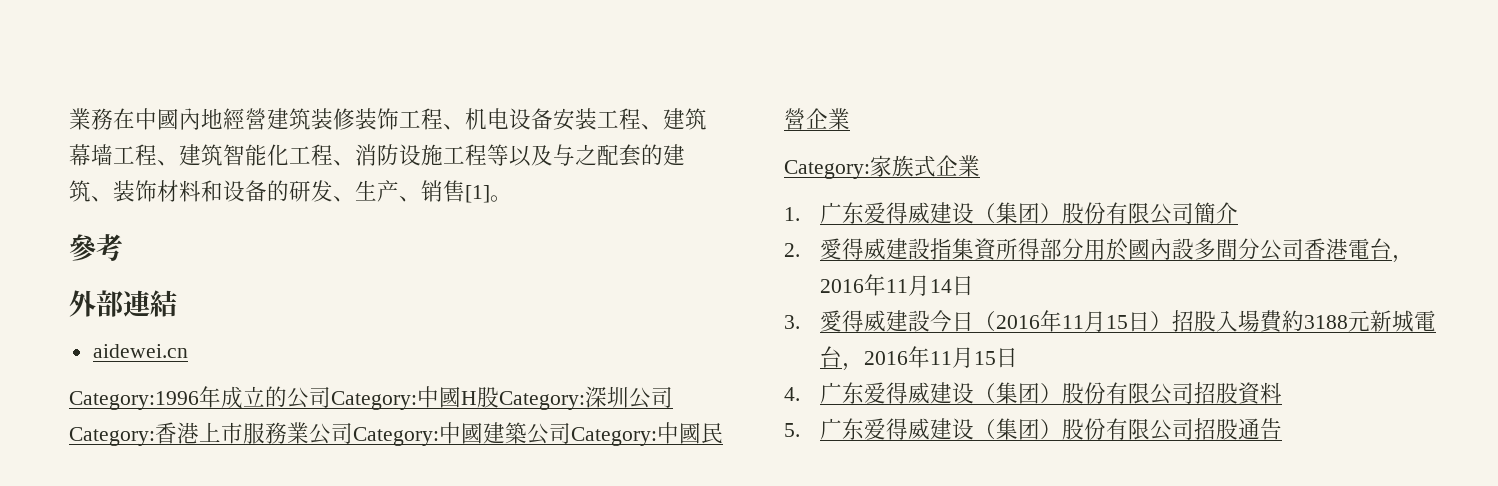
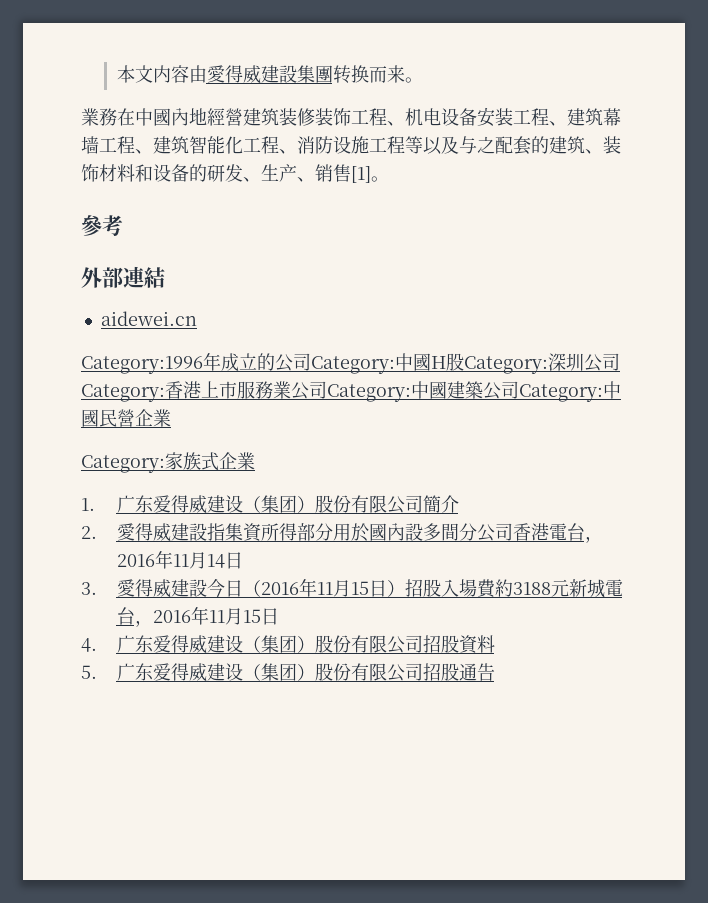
+ 本文内容由愛得威建設集團转换而来。

